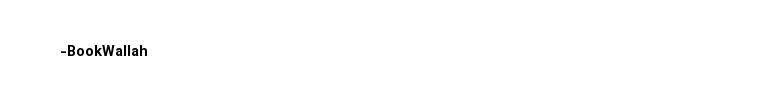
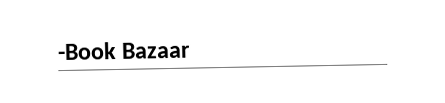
- -BookWallah
+ -Book Bazaar

